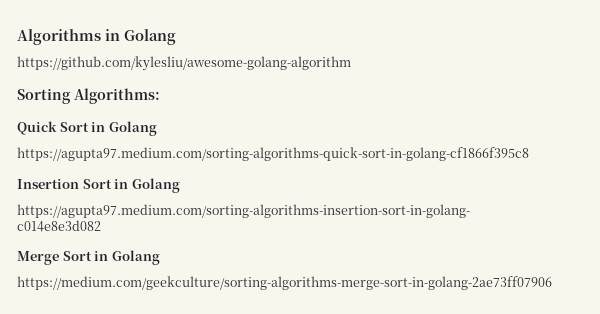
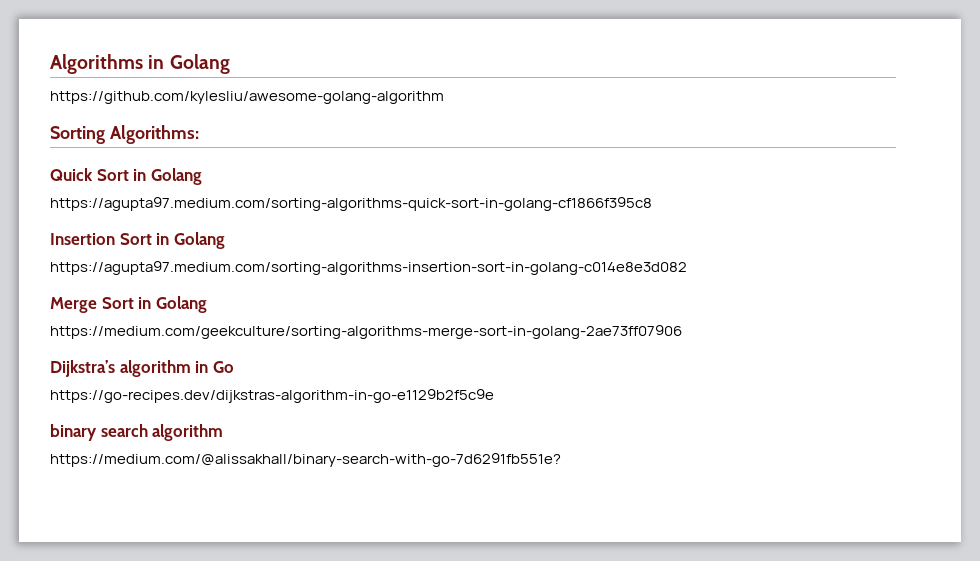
+ Dijkstra’s algorithm in Go
+ https://go-recipes.dev/dijkstras-algorithm-in-go-e1129b2f5c9e
+ binary search algorithm
+ https://medium.com/@alissakhall/binary-search-with-go-7d6291fb551e?

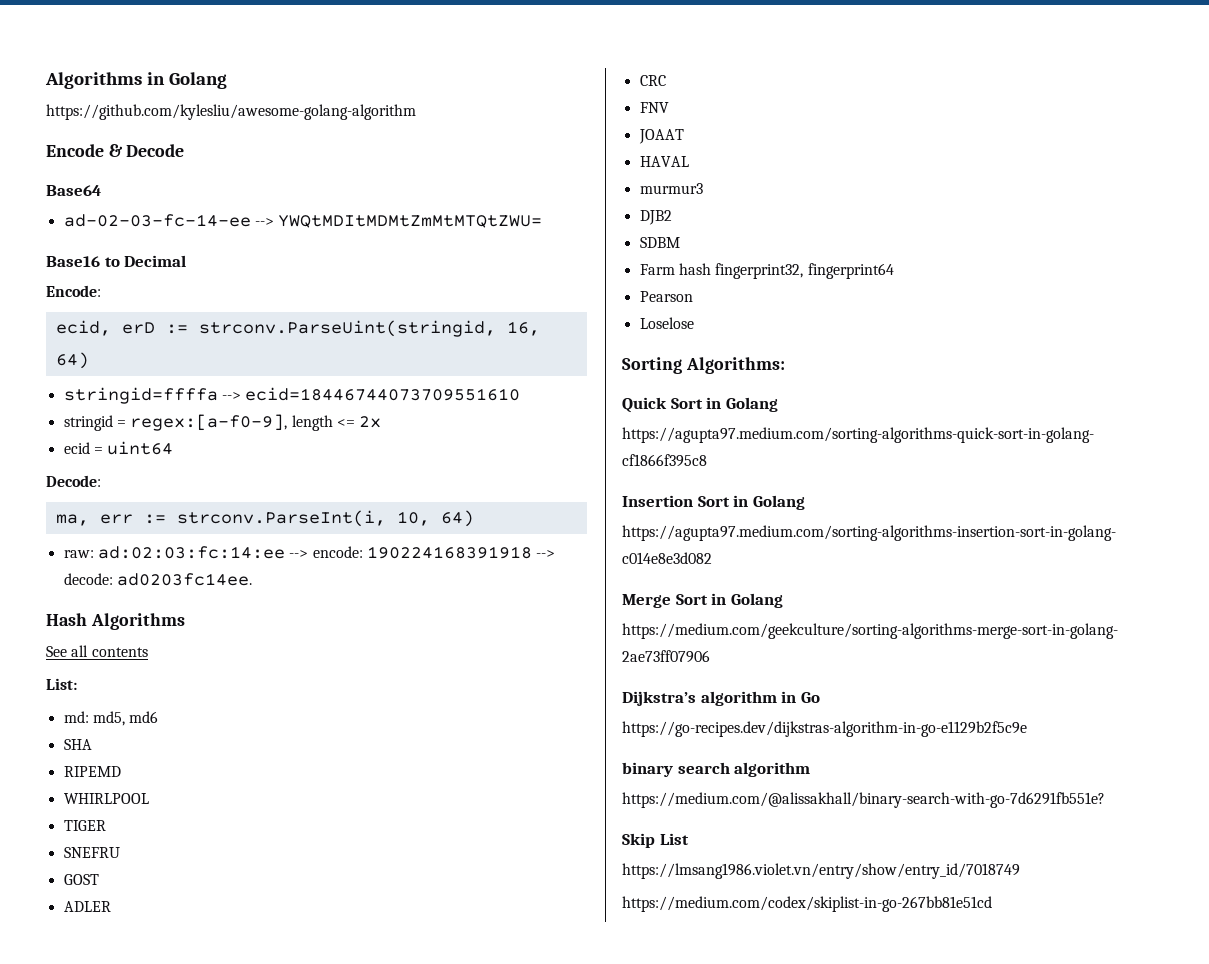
+ Encode & Decode
+ Base64
+ ad-02-03-fc-14-ee --> YWQtMDItMDMtZmMtMTQtZWU=
+ Base16 to Decimal
+ Encode:
+ ecid, erD := strconv.ParseUint(stringid, 16, 64)
+ stringid=ffffa --> ecid=18446744073709551610
+ stringid = regex:[a-f0-9], length <= 2x
+ ecid = uint64
+ Decode:
+ ma, err := strconv.ParseInt(i, 10, 64)
+ raw: ad:02:03:fc:14:ee --> encode: 190224168391918 --> decode: ad0203fc14ee.
+ Hash Algorithms
+ See all contents
+ List:
+ md: md5, md6
+ SHA
+ RIPEMD
+ WHIRLPOOL
+ TIGER
+ SNEFRU
+ GOST
+ ADLER
+ CRC
+ FNV
+ JOAAT
+ HAVAL
+ murmur3
+ DJB2
+ SDBM
+ Farm hash fingerprint32, fingerprint64
+ Pearson
+ Loselose
+ Skip List
+ https://lmsang1986.violet.vn/entry/show/entry_id/7018749
+ https://medium.com/codex/skiplist-in-go-267bb81e51cd

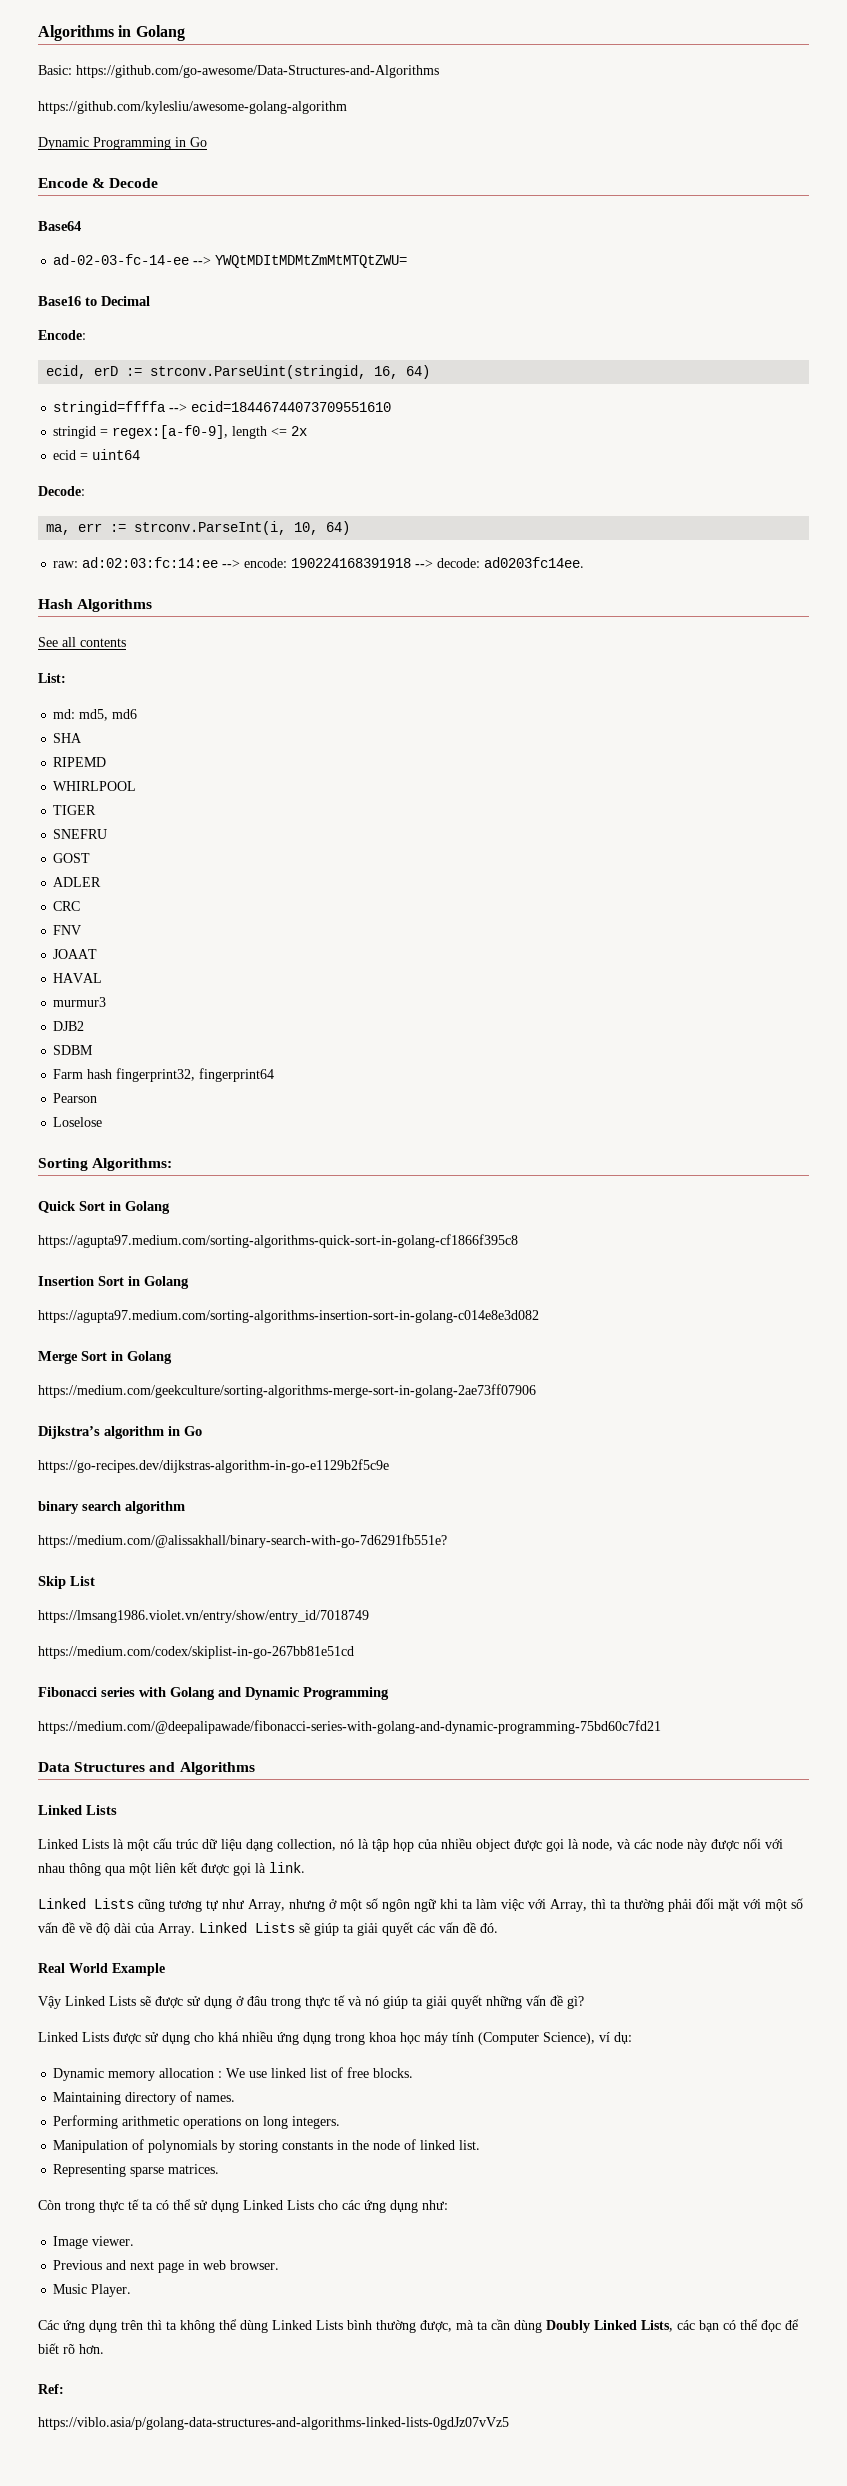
+ Basic: https://github.com/go-awesome/Data-Structures-and-Algorithms
+ Dynamic Programming in Go
+ Fibonacci series with Golang and Dynamic Programming
+ https://medium.com/@deepalipawade/fibonacci-series-with-golang-and-dynamic-programming-75bd60c7fd21
+ Data Structures and Algorithms
+ Linked Lists
+ Linked Lists là một cấu trúc dữ liệu dạng collection, nó là tập họp của nhiều object được gọi là node, và các node này được nối với nhau thông qua một liên kết được gọi là link.
+ Linked Lists cũng tương tự như Array, nhưng ở một số ngôn ngữ khi ta làm việc với Array, thì ta thường phải đối mặt với một số vấn đề về độ dài của Array. Linked Lists sẽ giúp ta giải quyết các vấn đề đó.
+ Real World Example
+ Vậy Linked Lists sẽ được sử dụng ở đâu trong thực tế và nó giúp ta giải quyết những vấn đề gì?
+ Linked Lists được sử dụng cho khá nhiều ứng dụng trong khoa học máy tính (Computer Science), ví dụ:
+ Dynamic memory allocation : We use linked list of free blocks.
+ Maintaining directory of names.
+ Performing arithmetic operations on long integers.
+ Manipulation of polynomials by storing constants in the node of linked list.
+ Representing sparse matrices.
+ Còn trong thực tế ta có thể sử dụng Linked Lists cho các ứng dụng như:
+ Image viewer.
+ Previous and next page in web browser.
+ Music Player.
+ Các ứng dụng trên thì ta không thể dùng Linked Lists bình thường được, mà ta cần dùng Doubly Linked Lists, các bạn có thể đọc để biết rõ hơn.
+ Ref:
+ https://viblo.asia/p/golang-data-structures-and-algorithms-linked-lists-0gdJz07vVz5

